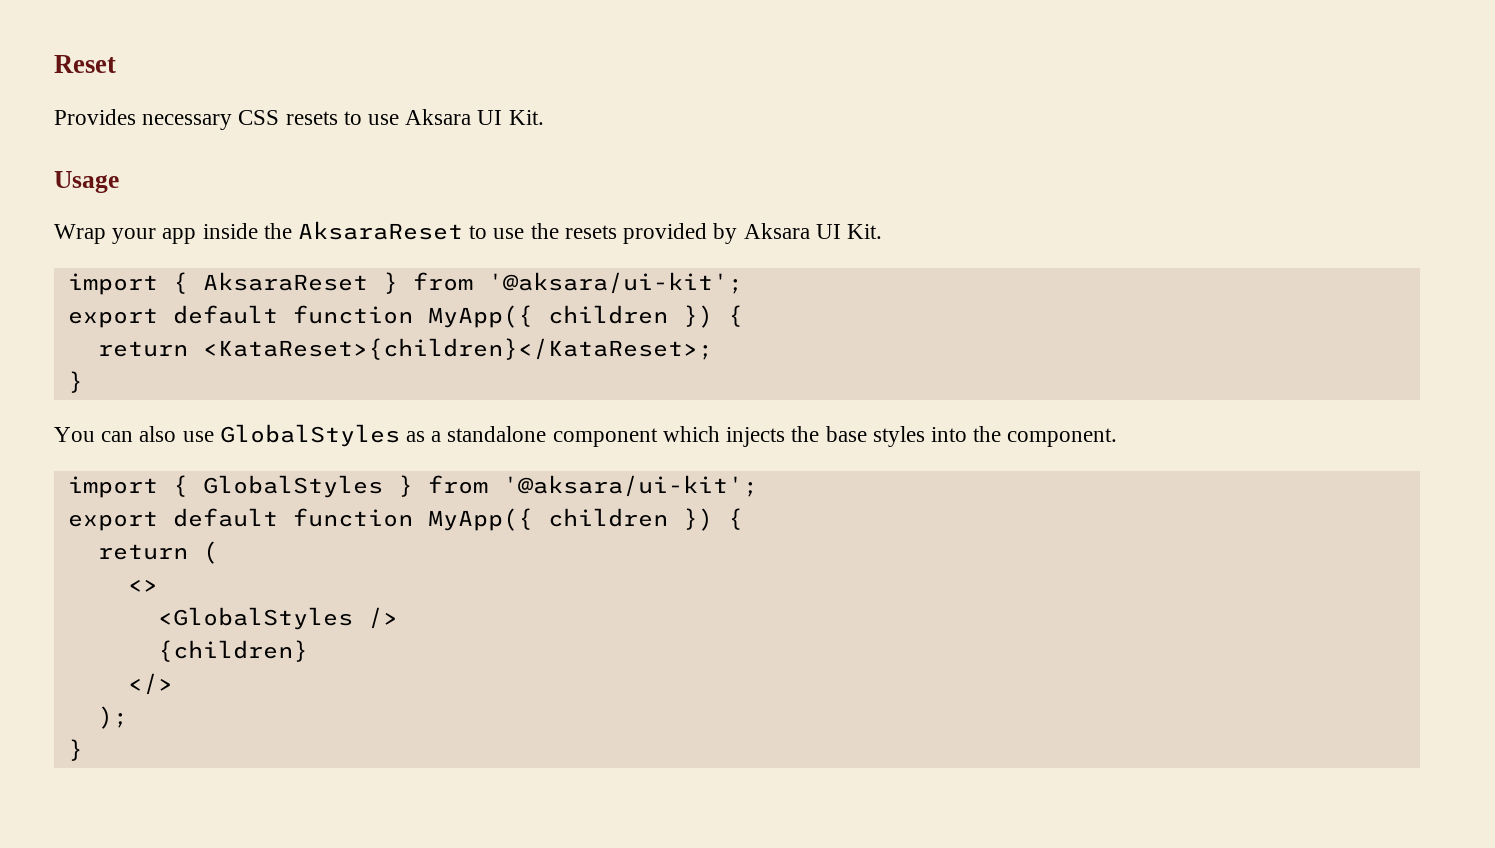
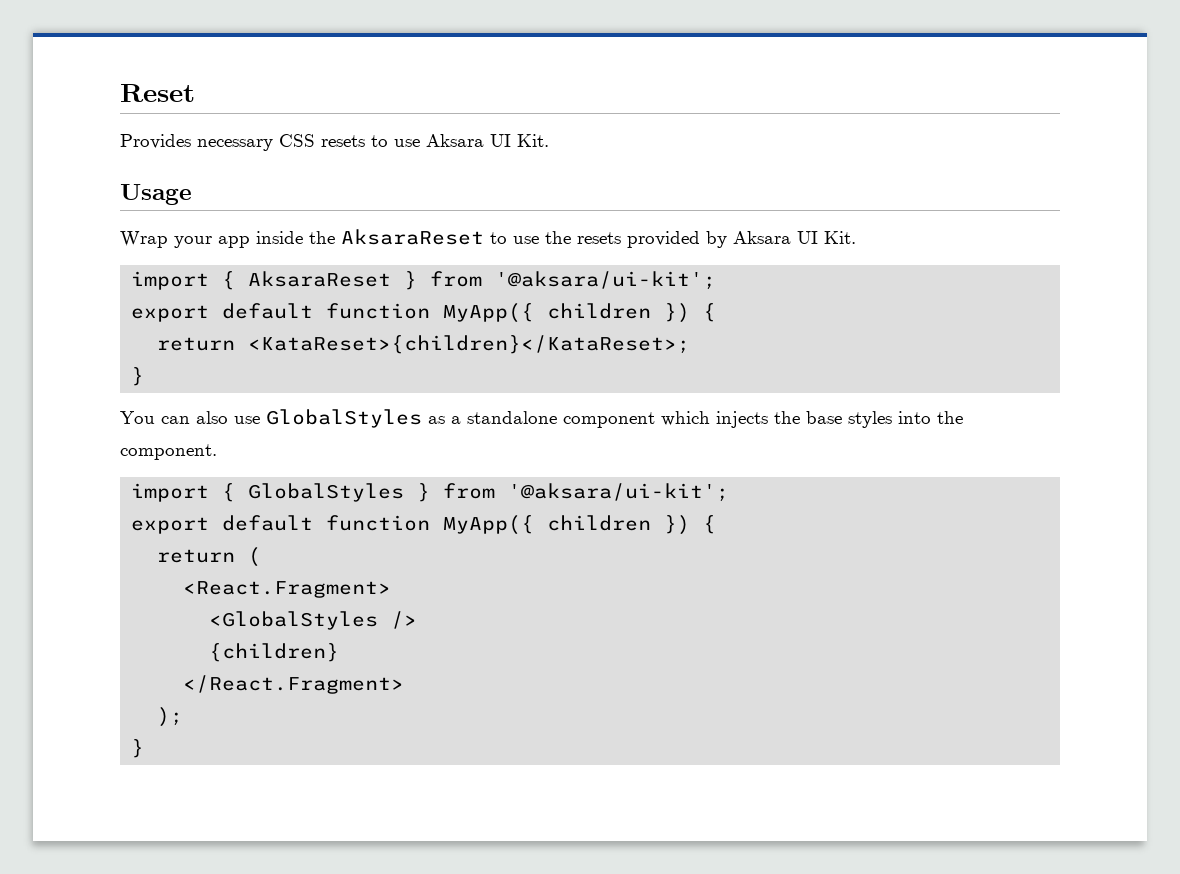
- <>
+ <React.Fragment>
- </>
+ </React.Fragment>

